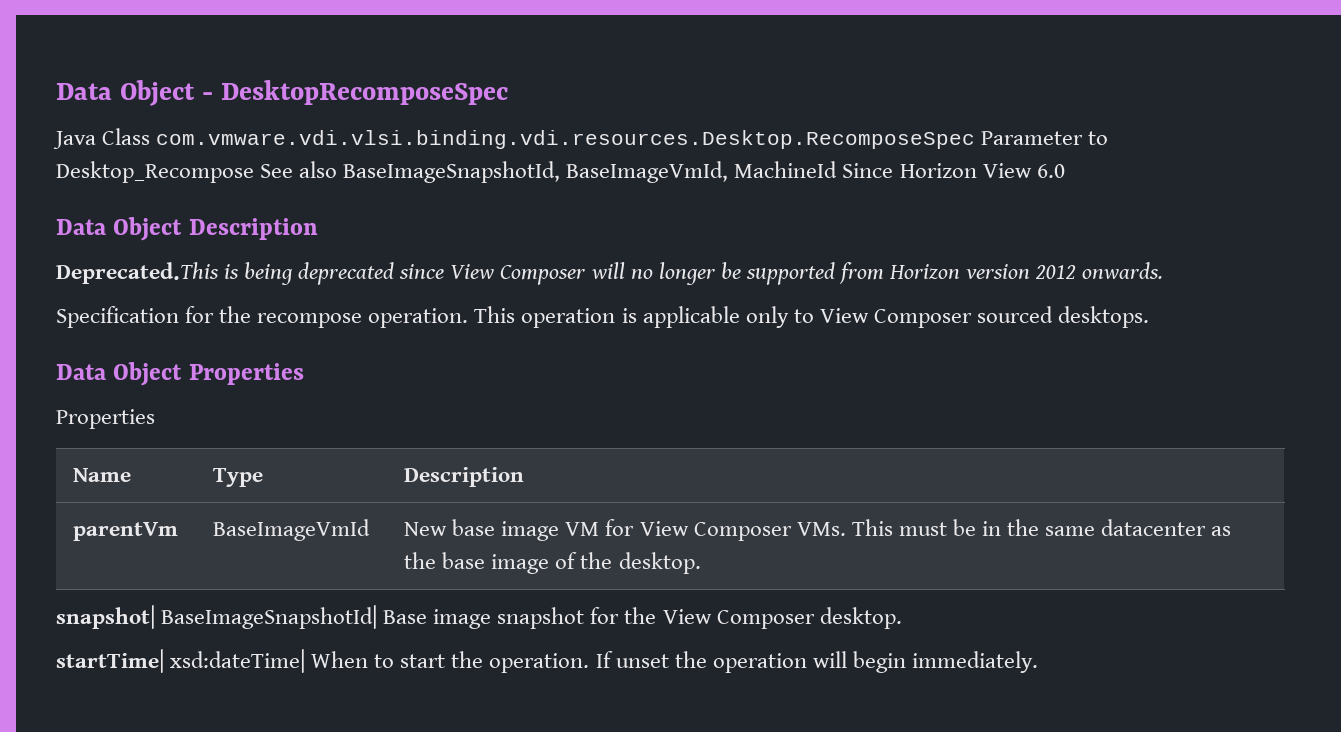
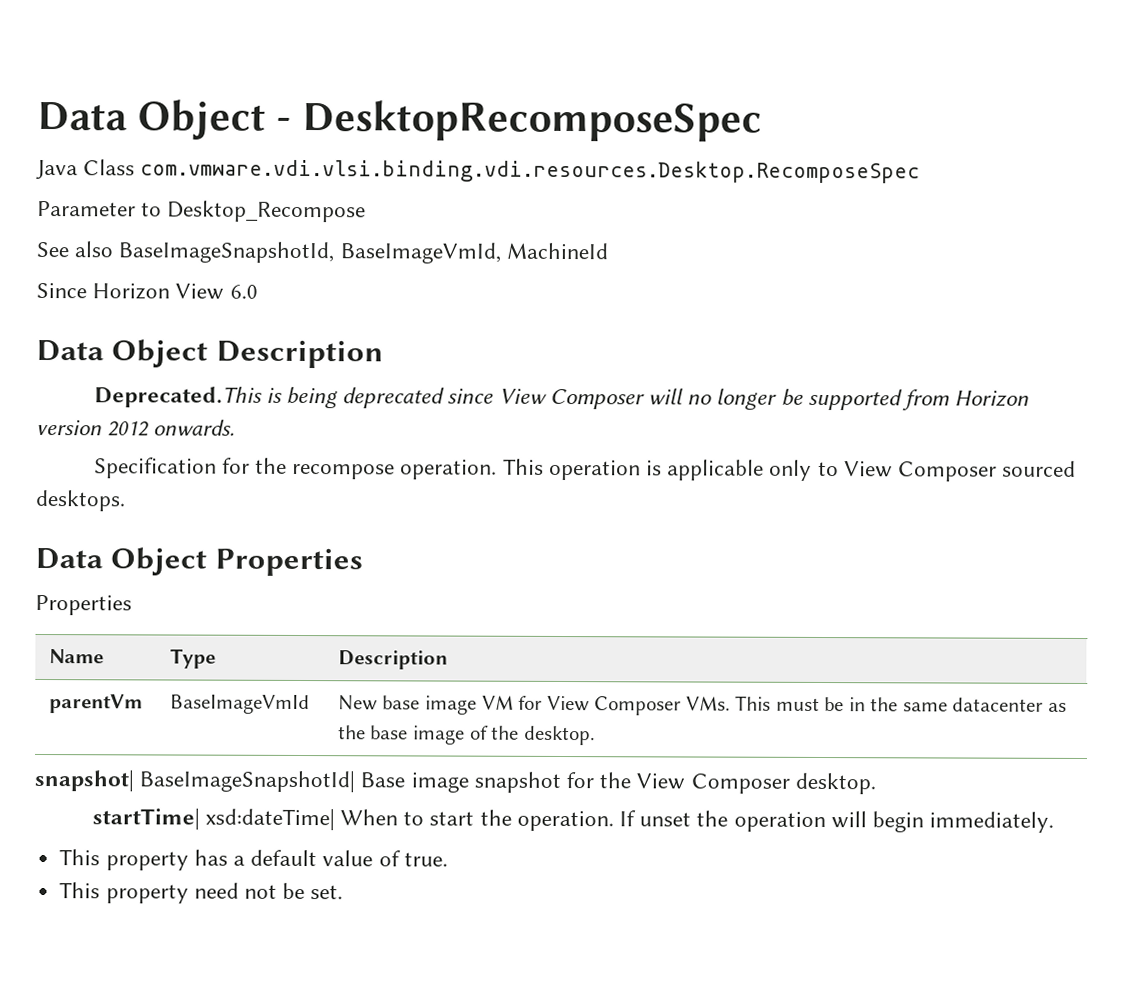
- Java Class com.vmware.vdi.vlsi.binding.vdi.resources.Desktop.RecomposeSpec Parameter to Desktop_Recompose See also BaseImageSnapshotId, BaseImageVmId, MachineId Since Horizon View 6.0
+ Java Class com.vmware.vdi.vlsi.binding.vdi.resources.Desktop.RecomposeSpec
+ Parameter to Desktop_Recompose
+ See also BaseImageSnapshotId, BaseImageVmId, MachineId
+ Since Horizon View 6.0
+ This property has a default value of true.
+ This property need not be set.

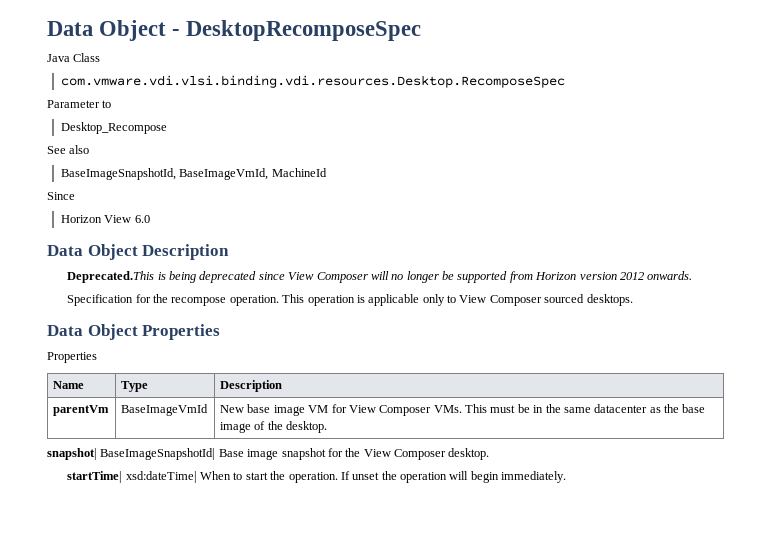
- Java Class com.vmware.vdi.vlsi.binding.vdi.resources.Desktop.RecomposeSpec
+ Java Class
+ com.vmware.vdi.vlsi.binding.vdi.resources.Desktop.RecomposeSpec
- Parameter to Desktop_Recompose
+ Parameter to
+ Desktop_Recompose
- See also BaseImageSnapshotId, BaseImageVmId, MachineId
+ See also
+ BaseImageSnapshotId, BaseImageVmId, MachineId
- Since Horizon View 6.0
+ Since
+ Horizon View 6.0
- This property has a default value of true.
- This property need not be set.

